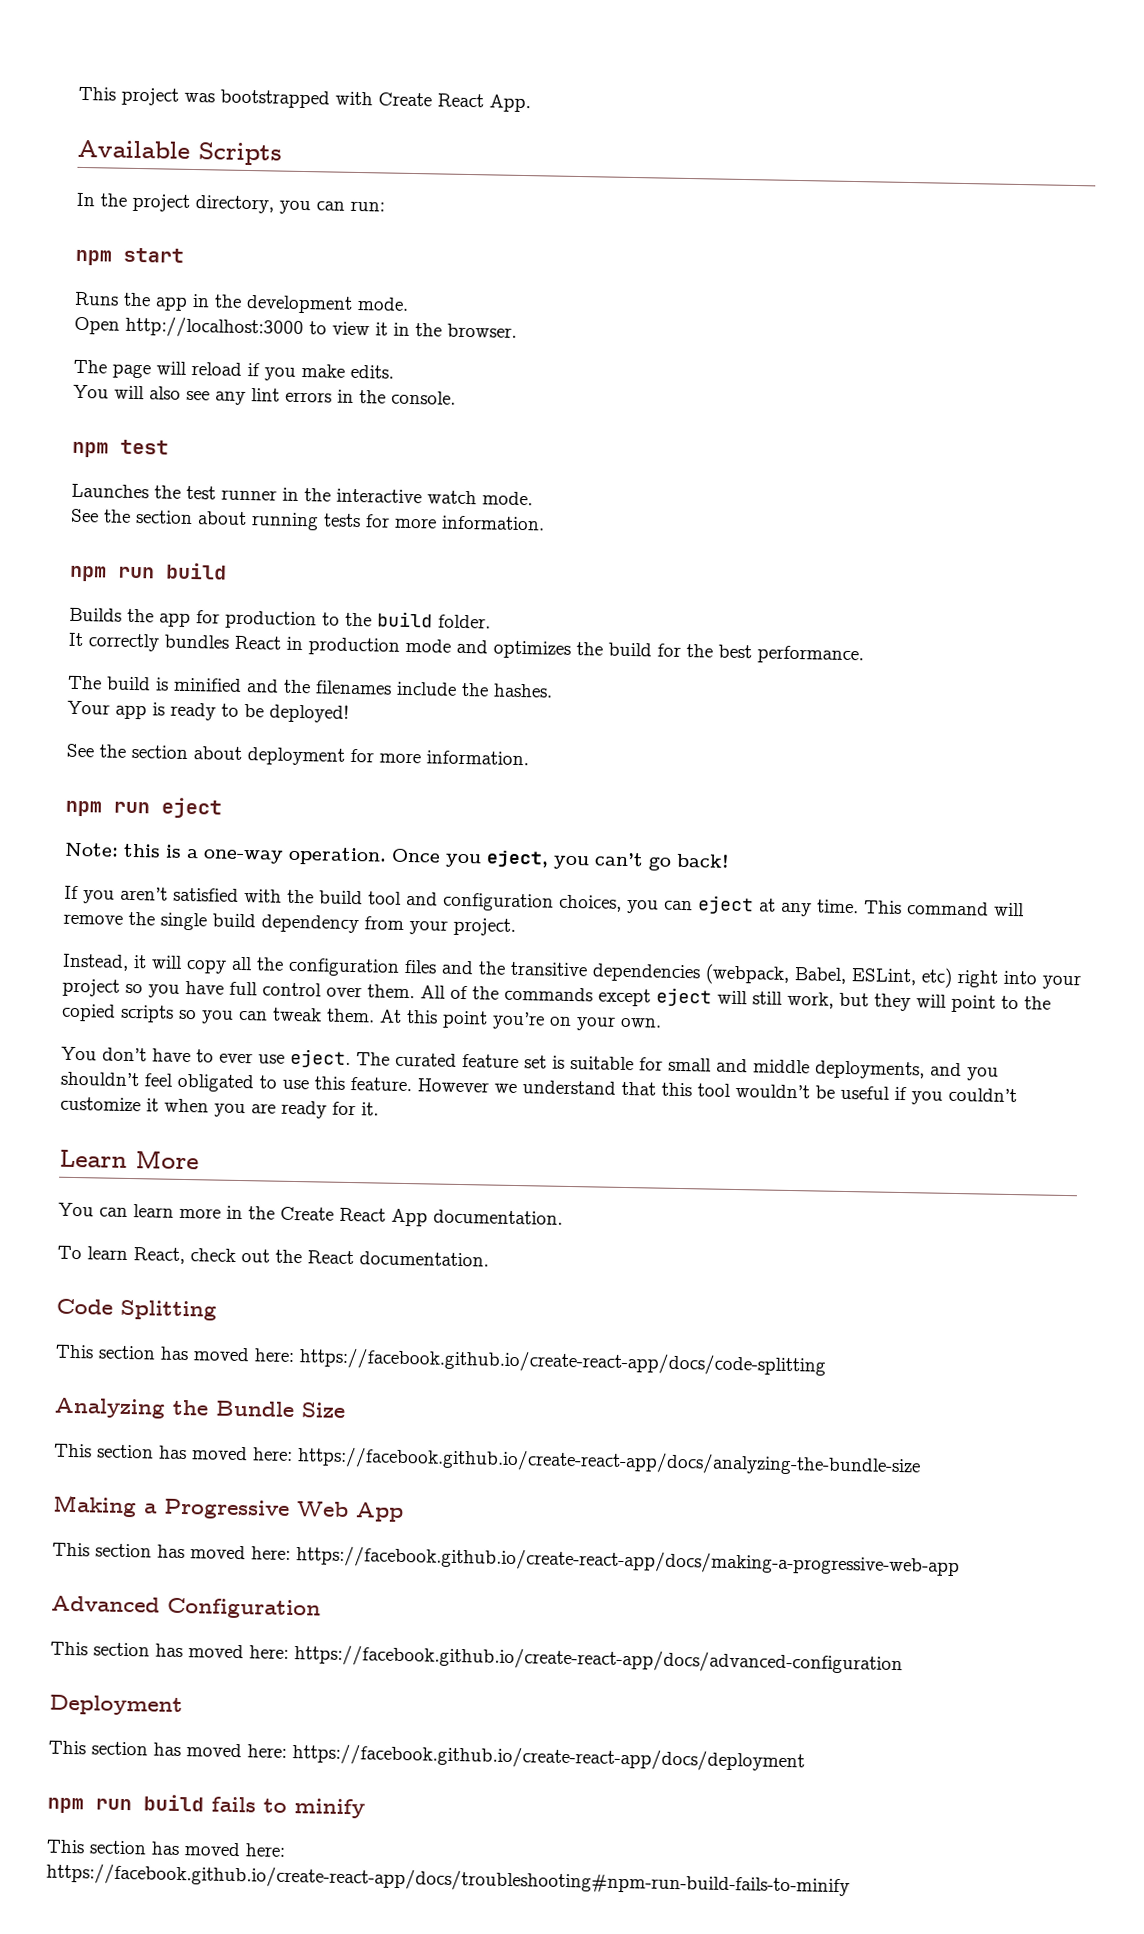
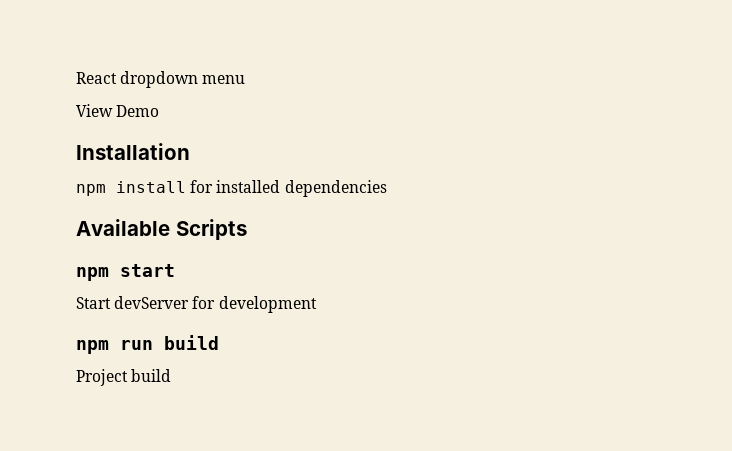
- This project was bootstrapped with Create React App.
+ React dropdown menu
+ View Demo
+ Installation
+ npm install for installed dependencies
  Available Scripts
- In the project directory, you can run:
  npm start
- Runs the app in the development mode.
- Open http://localhost:3000 to view it in the browser.
- The page will reload if you make edits.
- You will also see any lint errors in the console.
- npm test
- Launches the test runner in the interactive watch mode.
- See the section about running tests for more information.
+ Start devServer for development
  npm run build
- Builds the app for production to the build folder.
- It correctly bundles React in production mode and optimizes the build for the best performance.
- The build is minified and the filenames include the hashes.
- Your app is ready to be deployed!
- See the section about deployment for more information.
- npm run eject
- Note: this is a one-way operation. Once you eject, you can’t go back!
- If you aren’t satisfied with the build tool and configuration choices, you can eject at any time. This command will remove the single build dependency from your project.
- Instead, it will copy all the configuration files and the transitive dependencies (webpack, Babel, ESLint, etc) right into your project so you have full control over them. All of the commands except eject will still work, but they will point to the copied scripts so you can tweak them. At this point you’re on your own.
- You don’t have to ever use eject. The curated feature set is suitable for small and middle deployments, and you shouldn’t feel obligated to use this feature. However we understand that this tool wouldn’t be useful if you couldn’t customize it when you are ready for it.
- Learn More
- You can learn more in the Create React App documentation.
- To learn React, check out the React documentation.
- Code Splitting
- This section has moved here: https://facebook.github.io/create-react-app/docs/code-splitting
- Analyzing the Bundle Size
- This section has moved here: https://facebook.github.io/create-react-app/docs/analyzing-the-bundle-size
- Making a Progressive Web App
- This section has moved here: https://facebook.github.io/create-react-app/docs/making-a-progressive-web-app
- Advanced Configuration
- This section has moved here: https://facebook.github.io/create-react-app/docs/advanced-configuration
- Deployment
- This section has moved here: https://facebook.github.io/create-react-app/docs/deployment
- npm run build fails to minify
- This section has moved here: https://facebook.github.io/create-react-app/docs/troubleshooting#npm-run-build-fails-to-minify
+ Project build

